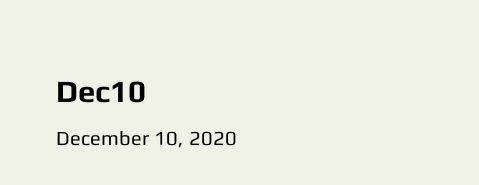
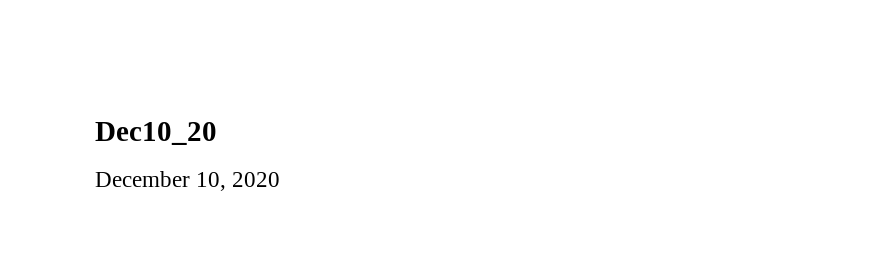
- Dec10
+ Dec10_20

